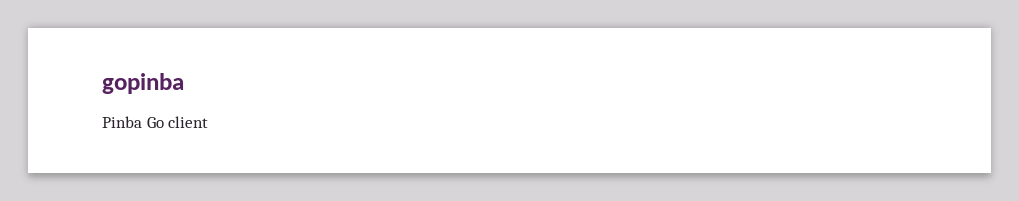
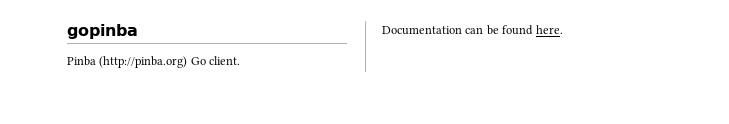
- Pinba Go client
+ Pinba (http://pinba.org) Go client.
+ Documentation can be found here.

